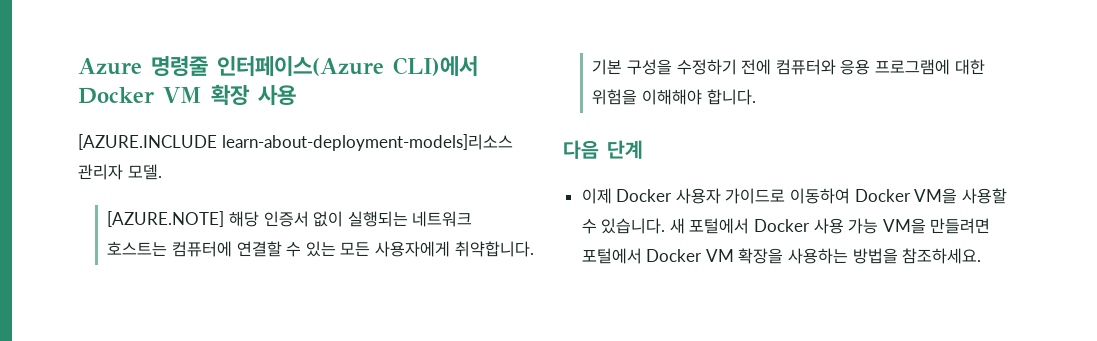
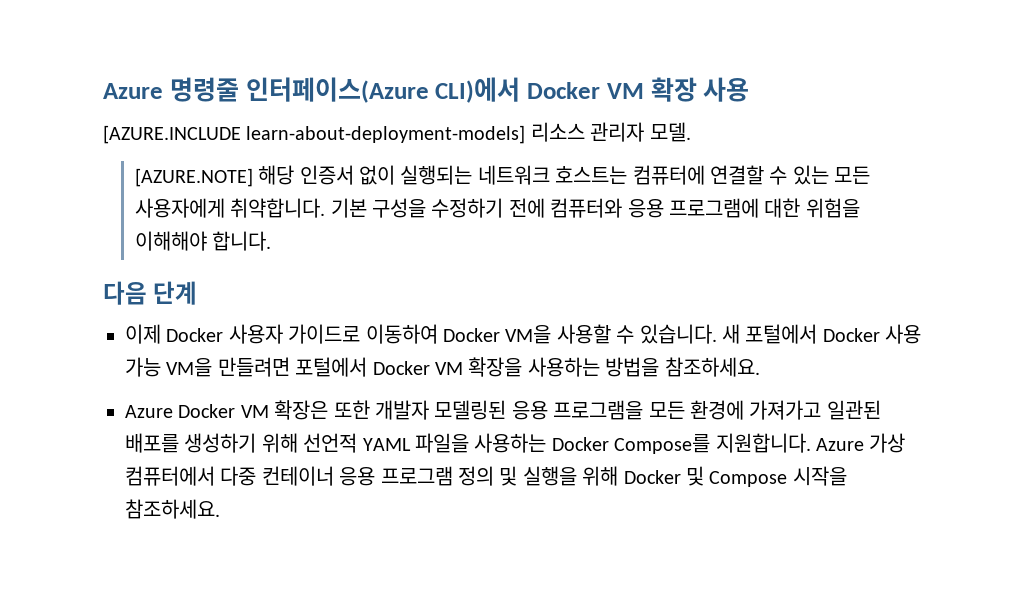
- [AZURE.INCLUDE learn-about-deployment-models]리소스 관리자 모델.
+ [AZURE.INCLUDE learn-about-deployment-models] 리소스 관리자 모델.
+ Azure Docker VM 확장은 또한 개발자 모델링된 응용 프로그램을 모든 환경에 가져가고 일관된 배포를 생성하기 위해 선언적 YAML 파일을 사용하는 Docker Compose를 지원합니다. Azure 가상 컴퓨터에서 다중 컨테이너 응용 프로그램 정의 및 실행을 위해 Docker 및 Compose 시작을 참조하세요.

